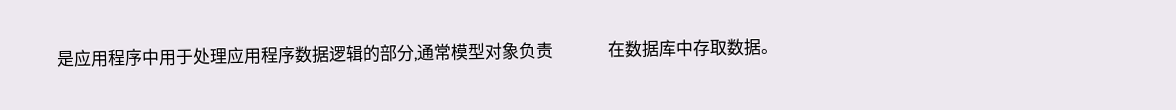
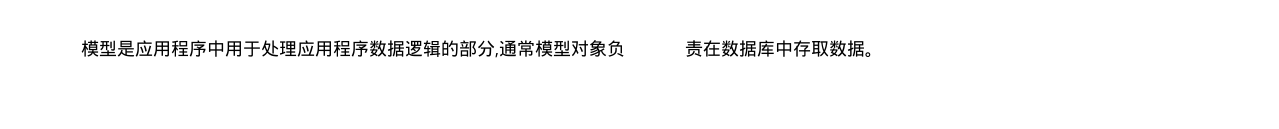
- 是应用程序中用于处理应用程序数据逻辑的部分,通常模型对象负责在数据库中存取数据。
+ 模型是应用程序中用于处理应用程序数据逻辑的部分,通常模型对象负责在数据库中存取数据。

